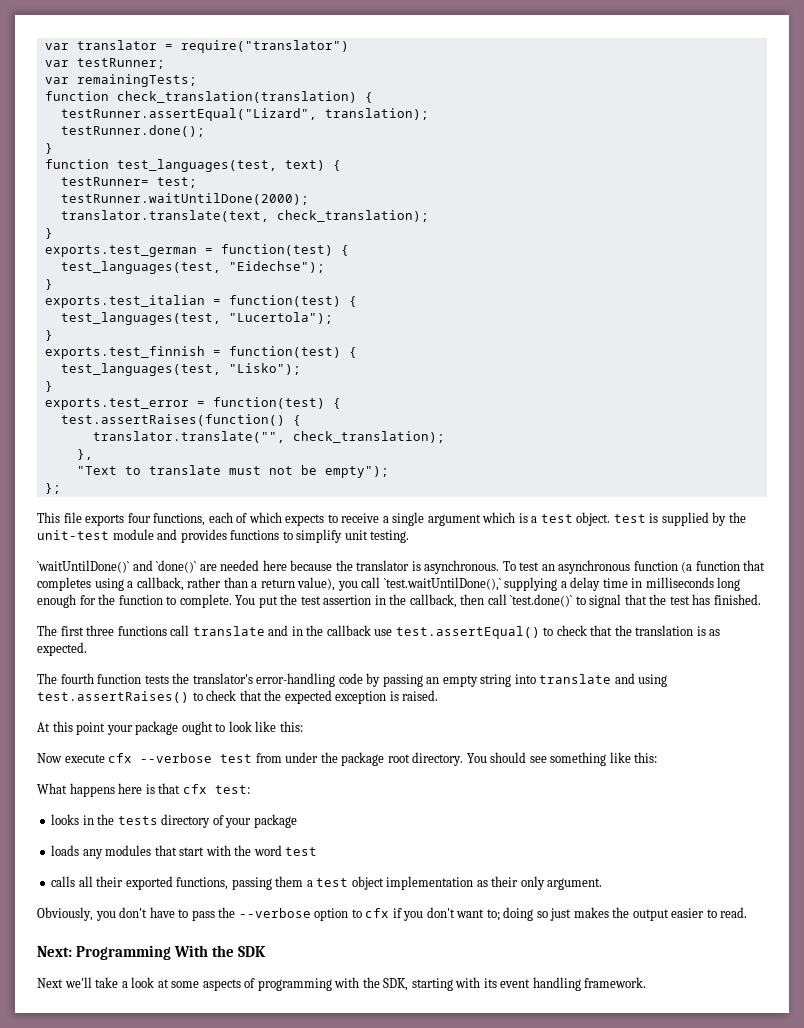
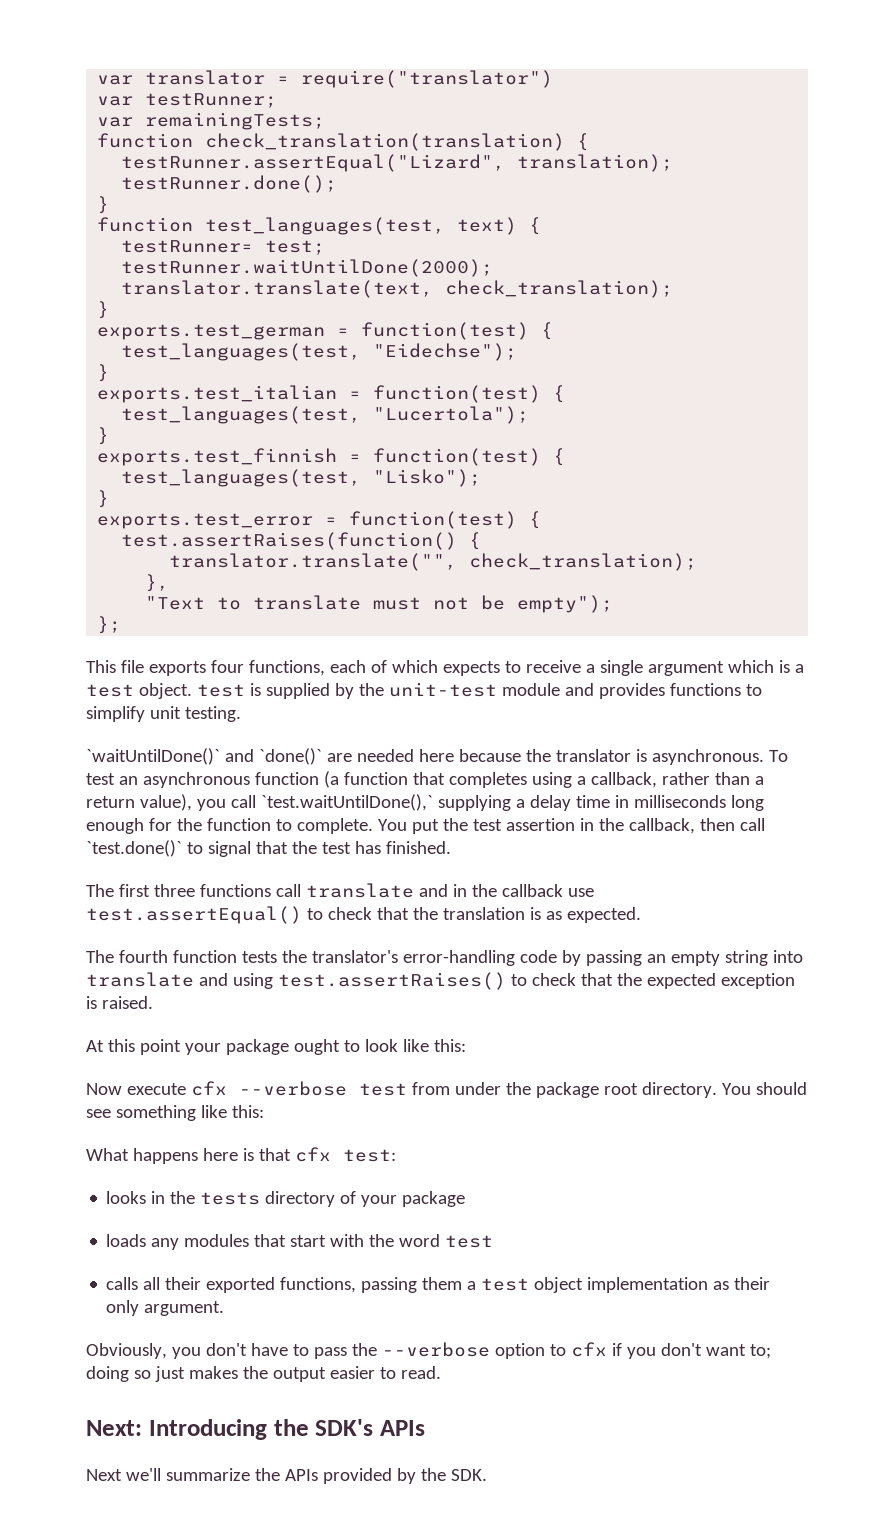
- Next: Programming With the SDK
- Next we'll take a look at some aspects of programming with the SDK, starting with its event handling framework.
+ Next: Introducing the SDK's APIs
+ Next we'll summarize the APIs provided by the SDK.

